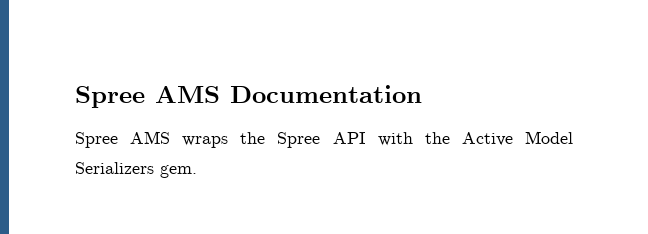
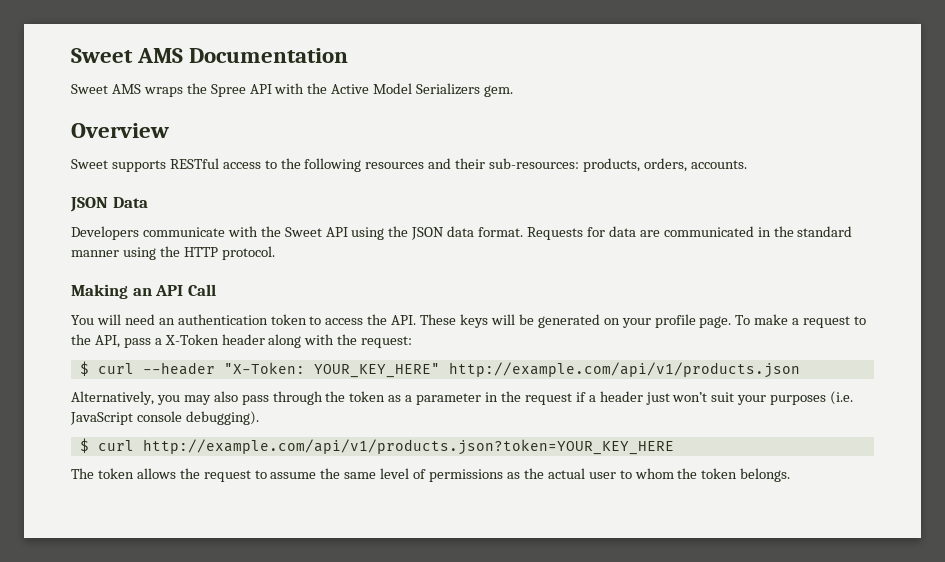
- Spree AMS Documentation
+ Sweet AMS Documentation
- Spree AMS wraps the Spree API with the Active Model Serializers gem.
+ Sweet AMS wraps the Spree API with the Active Model Serializers gem.
+ Overview
+ Sweet supports RESTful access to the following resources and their sub-resources: products, orders, accounts.
+ JSON Data
+ Developers communicate with the Sweet API using the JSON data format. Requests for data are communicated in the standard manner using the HTTP protocol.
+ Making an API Call
+ You will need an authentication token to access the API. These keys will be generated on your profile page. To make a request to the API, pass a X-Token header along with the request:
+ $ curl --header "X-Token: YOUR_KEY_HERE" http://example.com/api/v1/products.json
+ Alternatively, you may also pass through the token as a parameter in the request if a header just won’t suit your purposes (i.e. JavaScript console debugging).
+ $ curl http://example.com/api/v1/products.json?token=YOUR_KEY_HERE
+ The token allows the request to assume the same level of permissions as the actual user to whom the token belongs.

